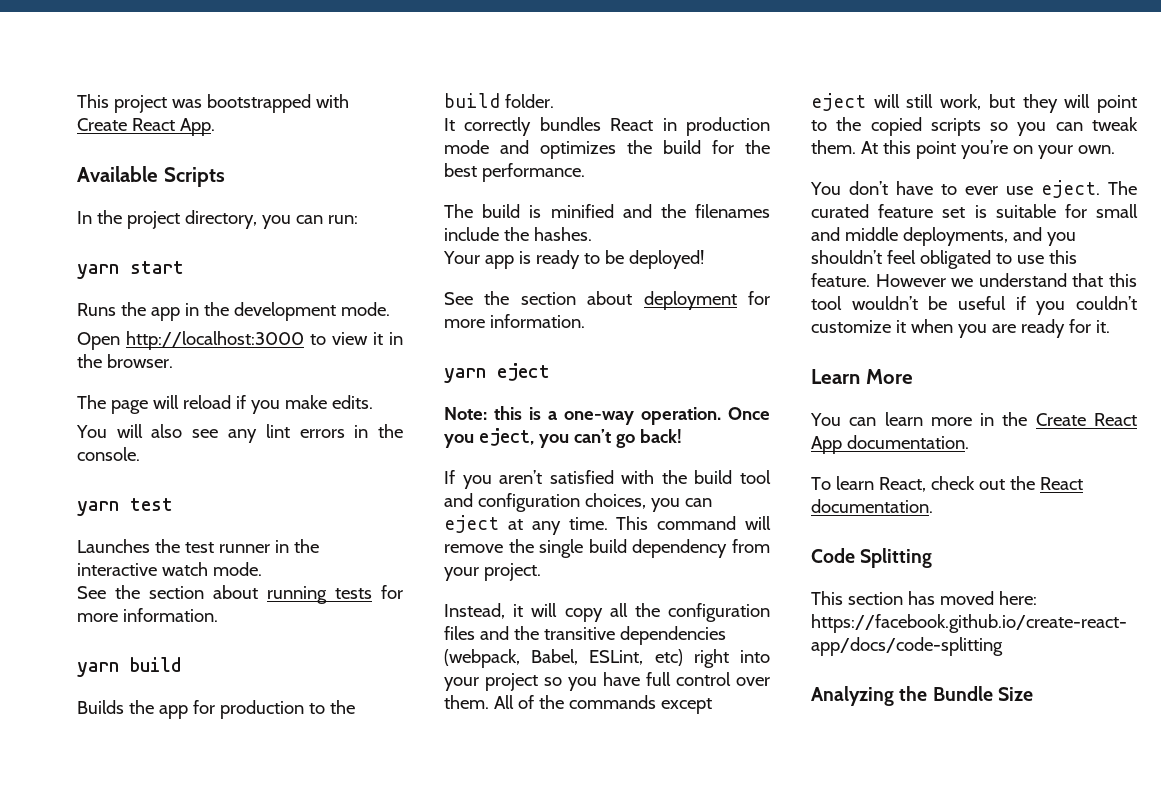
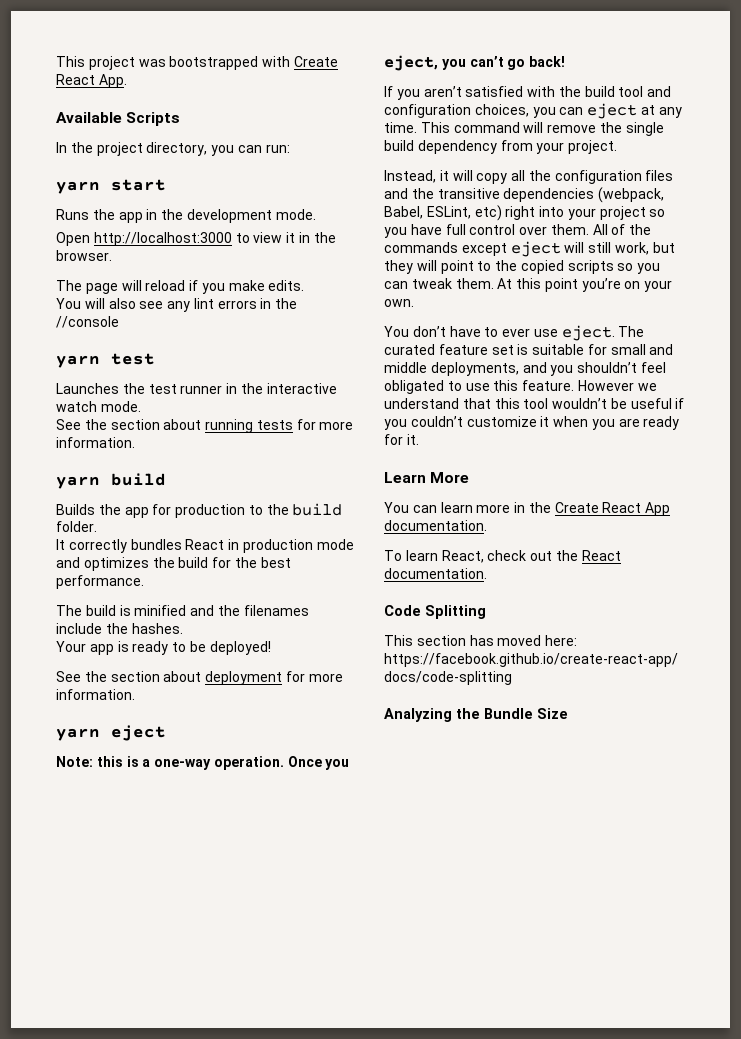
- You will also see any lint errors in the console.
+ You will also see any lint errors in the //console

